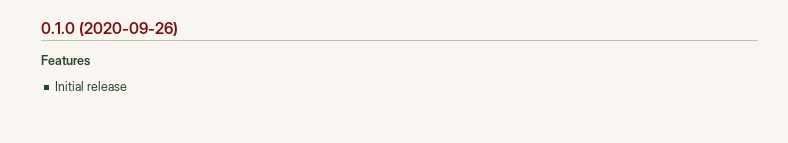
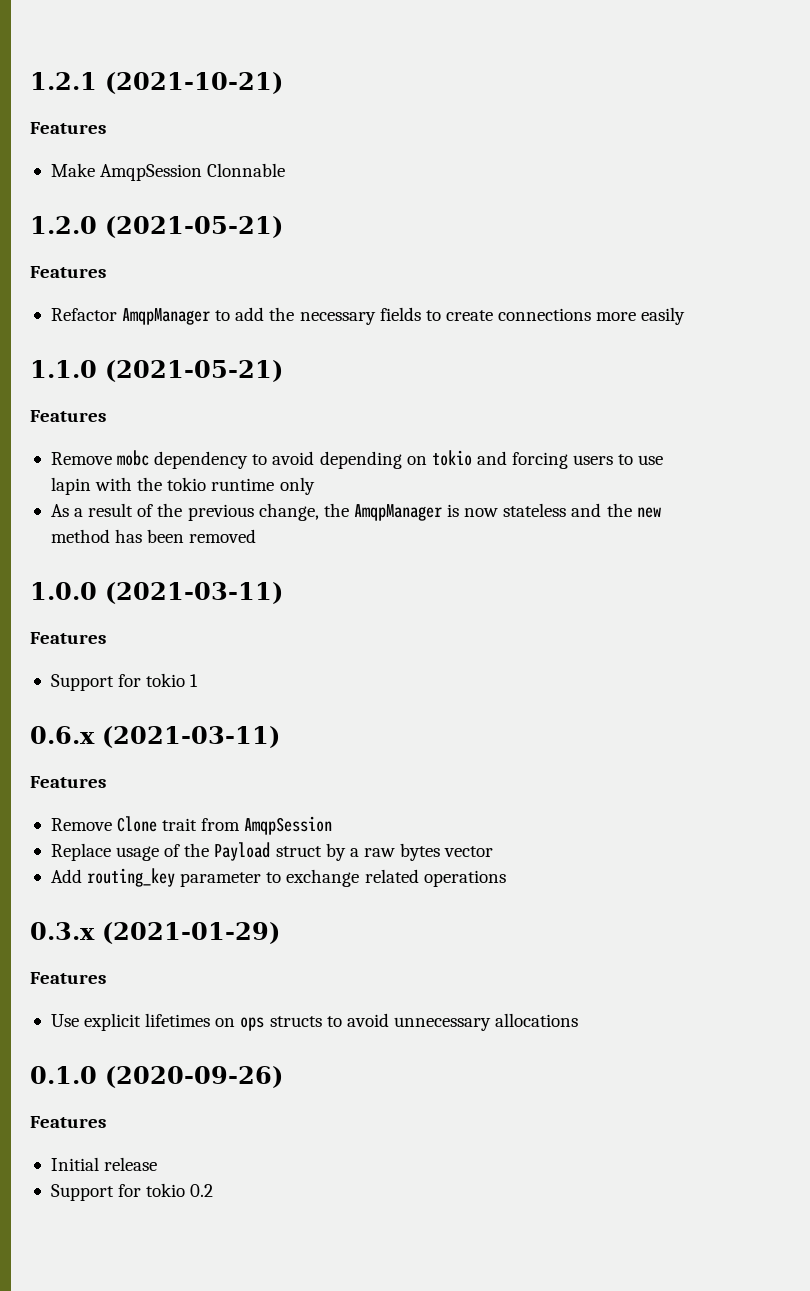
+ 1.2.1 (2021-10-21)
+ Features
+ Make AmqpSession Clonnable
+ 1.2.0 (2021-05-21)
+ Features
+ Refactor AmqpManager to add the necessary fields to create connections more easily
+ 1.1.0 (2021-05-21)
+ Features
+ Remove mobc dependency to avoid depending on tokio and forcing users to use lapin with the tokio runtime only
+ As a result of the previous change, the AmqpManager is now stateless and the new method has been removed
+ 1.0.0 (2021-03-11)
+ Features
+ Support for tokio 1
+ 0.6.x (2021-03-11)
+ Features
+ Remove Clone trait from AmqpSession
+ Replace usage of the Payload struct by a raw bytes vector
+ Add routing_key parameter to exchange related operations
+ 0.3.x (2021-01-29)
+ Features
+ Use explicit lifetimes on ops structs to avoid unnecessary allocations
+ Support for tokio 0.2

